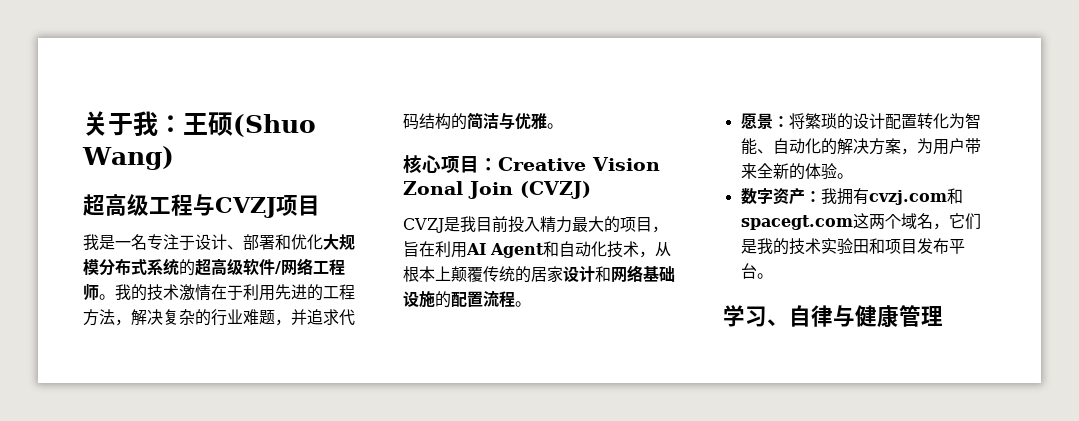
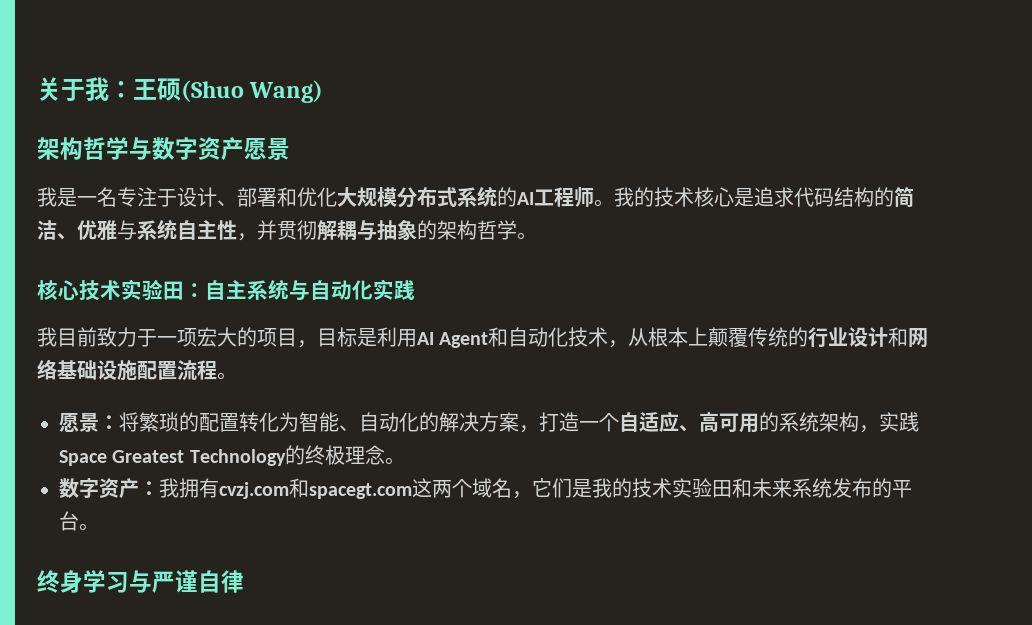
- 超高级工程与CVZJ项目
+ 架构哲学与数字资产愿景
- 我是一名专注于设计、部署和优化大规模分布式系统的超高级软件/网络工程师。我的技术激情在于利用先进的工程方法，解决复杂的行业难题，并追求代码结构的简洁与优雅。
- 核心项目：Creative Vision Zonal Join (CVZJ)
- CVZJ是我目前投入精力最大的项目，旨在利用AI Agent和自动化技术，从根本上颠覆传统的居家设计和网络基础设施的配置流程。
+ 我是一名专注于设计、部署和优化大规模分布式系统的AI工程师。我的技术核心是追求代码结构的简洁、优雅与系统自主性，并贯彻解耦与抽象的架构哲学。
+ 核心技术实验田：自主系统与自动化实践
+ 我目前致力于一项宏大的项目，目标是利用AI Agent和自动化技术，从根本上颠覆传统的行业设计和网络基础设施配置流程。
- 愿景：将繁琐的设计配置转化为智能、自动化的解决方案，为用户带来全新的体验。
+ 愿景：将繁琐的配置转化为智能、自动化的解决方案，打造一个自适应、高可用的系统架构，实践Space Greatest Technology的终极理念。
- 数字资产：我拥有cvzj.com和spacegt.com这两个域名，它们是我的技术实验田和项目发布平台。
- 学习、自律与健康管理
+ 数字资产：我拥有cvzj.com和spacegt.com这两个域名，它们是我的技术实验田和未来系统发布的平台。
+ 终身学习与严谨自律

